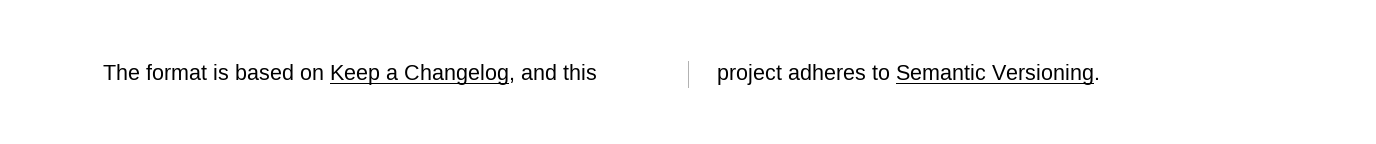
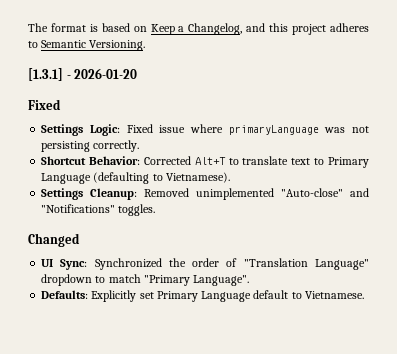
+ [1.3.1] - 2026-01-20
+ Fixed
+ Settings Logic: Fixed issue where primaryLanguage was not persisting correctly.
+ Shortcut Behavior: Corrected Alt+T to translate text to Primary Language (defaulting to Vietnamese).
+ Settings Cleanup: Removed unimplemented "Auto-close" and "Notifications" toggles.
+ Changed
+ UI Sync: Synchronized the order of "Translation Language" dropdown to match "Primary Language".
+ Defaults: Explicitly set Primary Language default to Vietnamese.

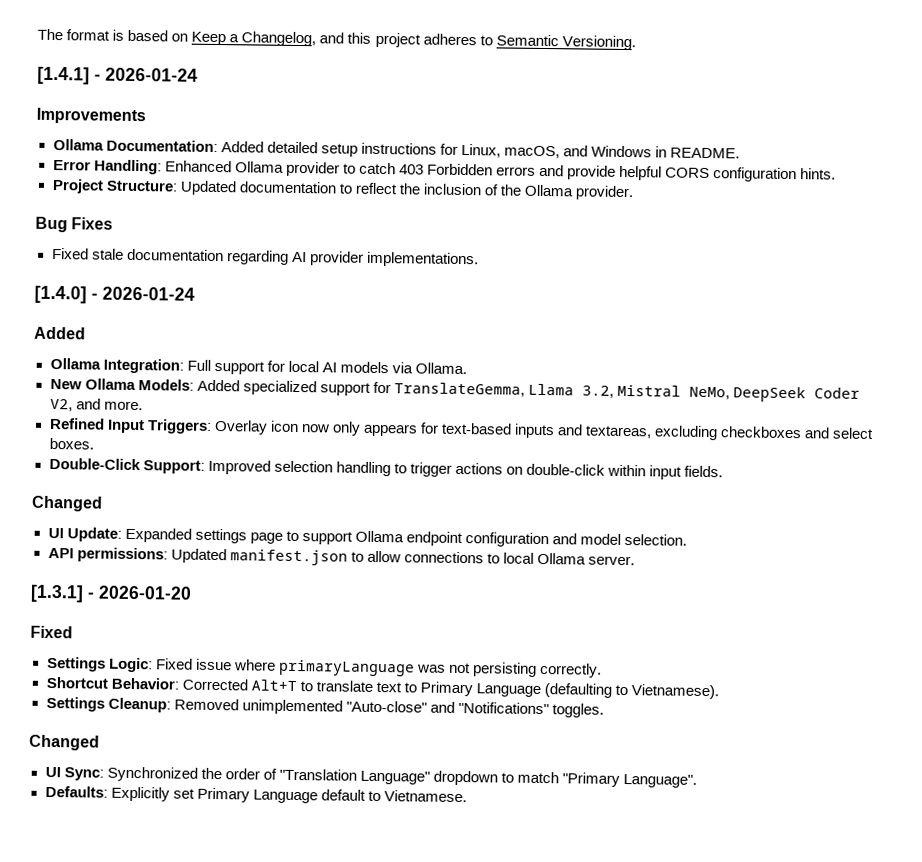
+ [1.4.1] - 2026-01-24
+ Improvements
+ Ollama Documentation: Added detailed setup instructions for Linux, macOS, and Windows in README.
+ Error Handling: Enhanced Ollama provider to catch 403 Forbidden errors and provide helpful CORS configuration hints.
+ Project Structure: Updated documentation to reflect the inclusion of the Ollama provider.
+ Bug Fixes
+ Fixed stale documentation regarding AI provider implementations.
+ [1.4.0] - 2026-01-24
+ Added
+ Ollama Integration: Full support for local AI models via Ollama.
+ New Ollama Models: Added specialized support for TranslateGemma, Llama 3.2, Mistral NeMo, DeepSeek Coder V2, and more.
+ Refined Input Triggers: Overlay icon now only appears for text-based inputs and textareas, excluding checkboxes and select boxes.
+ Double-Click Support: Improved selection handling to trigger actions on double-click within input fields.
+ Changed
+ UI Update: Expanded settings page to support Ollama endpoint configuration and model selection.
+ API permissions: Updated manifest.json to allow connections to local Ollama server.

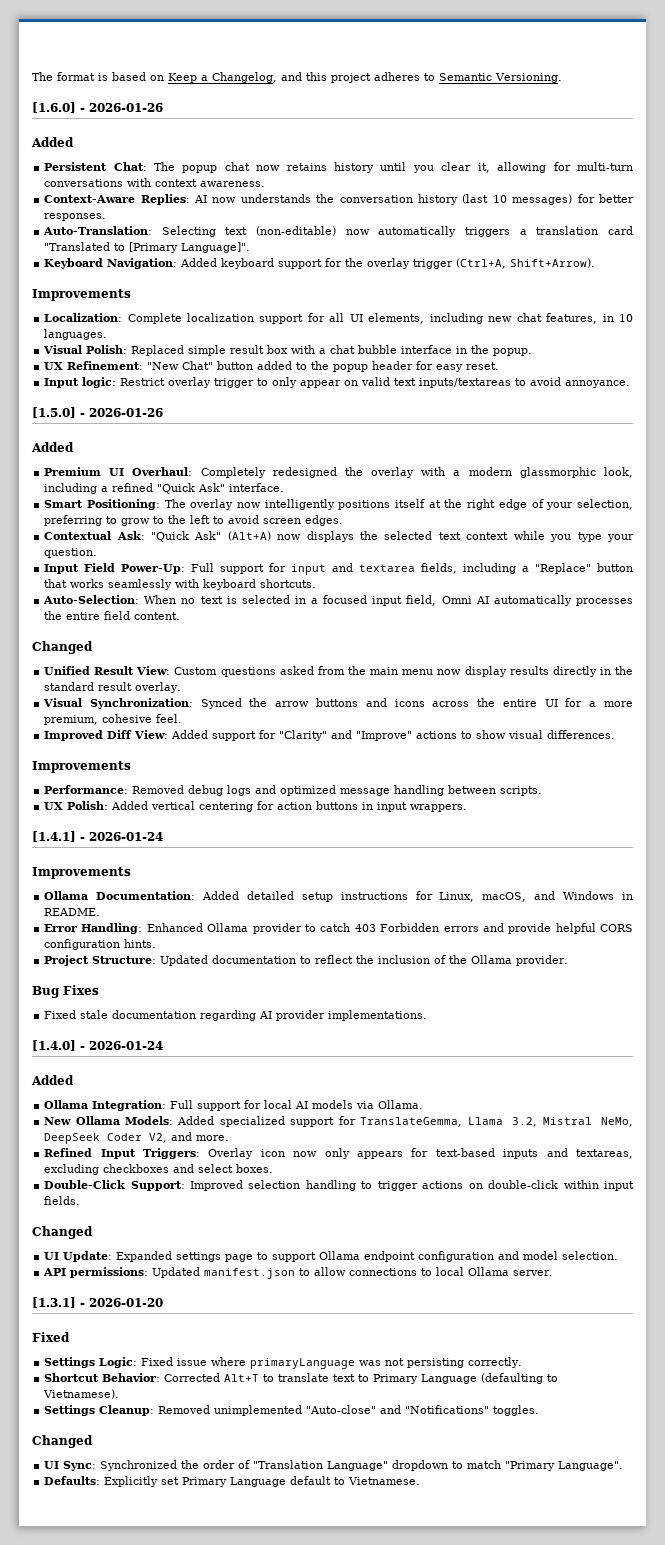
+ [1.6.0] - 2026-01-26
+ Added
+ Persistent Chat: The popup chat now retains history until you clear it, allowing for multi-turn conversations with context awareness.
+ Context-Aware Replies: AI now understands the conversation history (last 10 messages) for better responses.
+ Auto-Translation: Selecting text (non-editable) now automatically triggers a translation card "Translated to [Primary Language]".
+ Keyboard Navigation: Added keyboard support for the overlay trigger (Ctrl+A, Shift+Arrow).
+ Improvements
+ Localization: Complete localization support for all UI elements, including new chat features, in 10 languages.
+ Visual Polish: Replaced simple result box with a chat bubble interface in the popup.
+ UX Refinement: "New Chat" button added to the popup header for easy reset.
+ Input logic: Restrict overlay trigger to only appear on valid text inputs/textareas to avoid annoyance.
+ [1.5.0] - 2026-01-26
+ Added
+ Premium UI Overhaul: Completely redesigned the overlay with a modern glassmorphic look, including a refined "Quick Ask" interface.
+ Smart Positioning: The overlay now intelligently positions itself at the right edge of your selection, preferring to grow to the left to avoid screen edges.
+ Contextual Ask: "Quick Ask" (Alt+A) now displays the selected text context while you type your question.
+ Input Field Power-Up: Full support for input and textarea fields, including a "Replace" button that works seamlessly with keyboard shortcuts.
+ Auto-Selection: When no text is selected in a focused input field, Omni AI automatically processes the entire field content.
+ Changed
+ Unified Result View: Custom questions asked from the main menu now display results directly in the standard result overlay.
+ Visual Synchronization: Synced the arrow buttons and icons across the entire UI for a more premium, cohesive feel.
+ Improved Diff View: Added support for "Clarity" and "Improve" actions to show visual differences.
+ Improvements
+ Performance: Removed debug logs and optimized message handling between scripts.
+ UX Polish: Added vertical centering for action buttons in input wrappers.

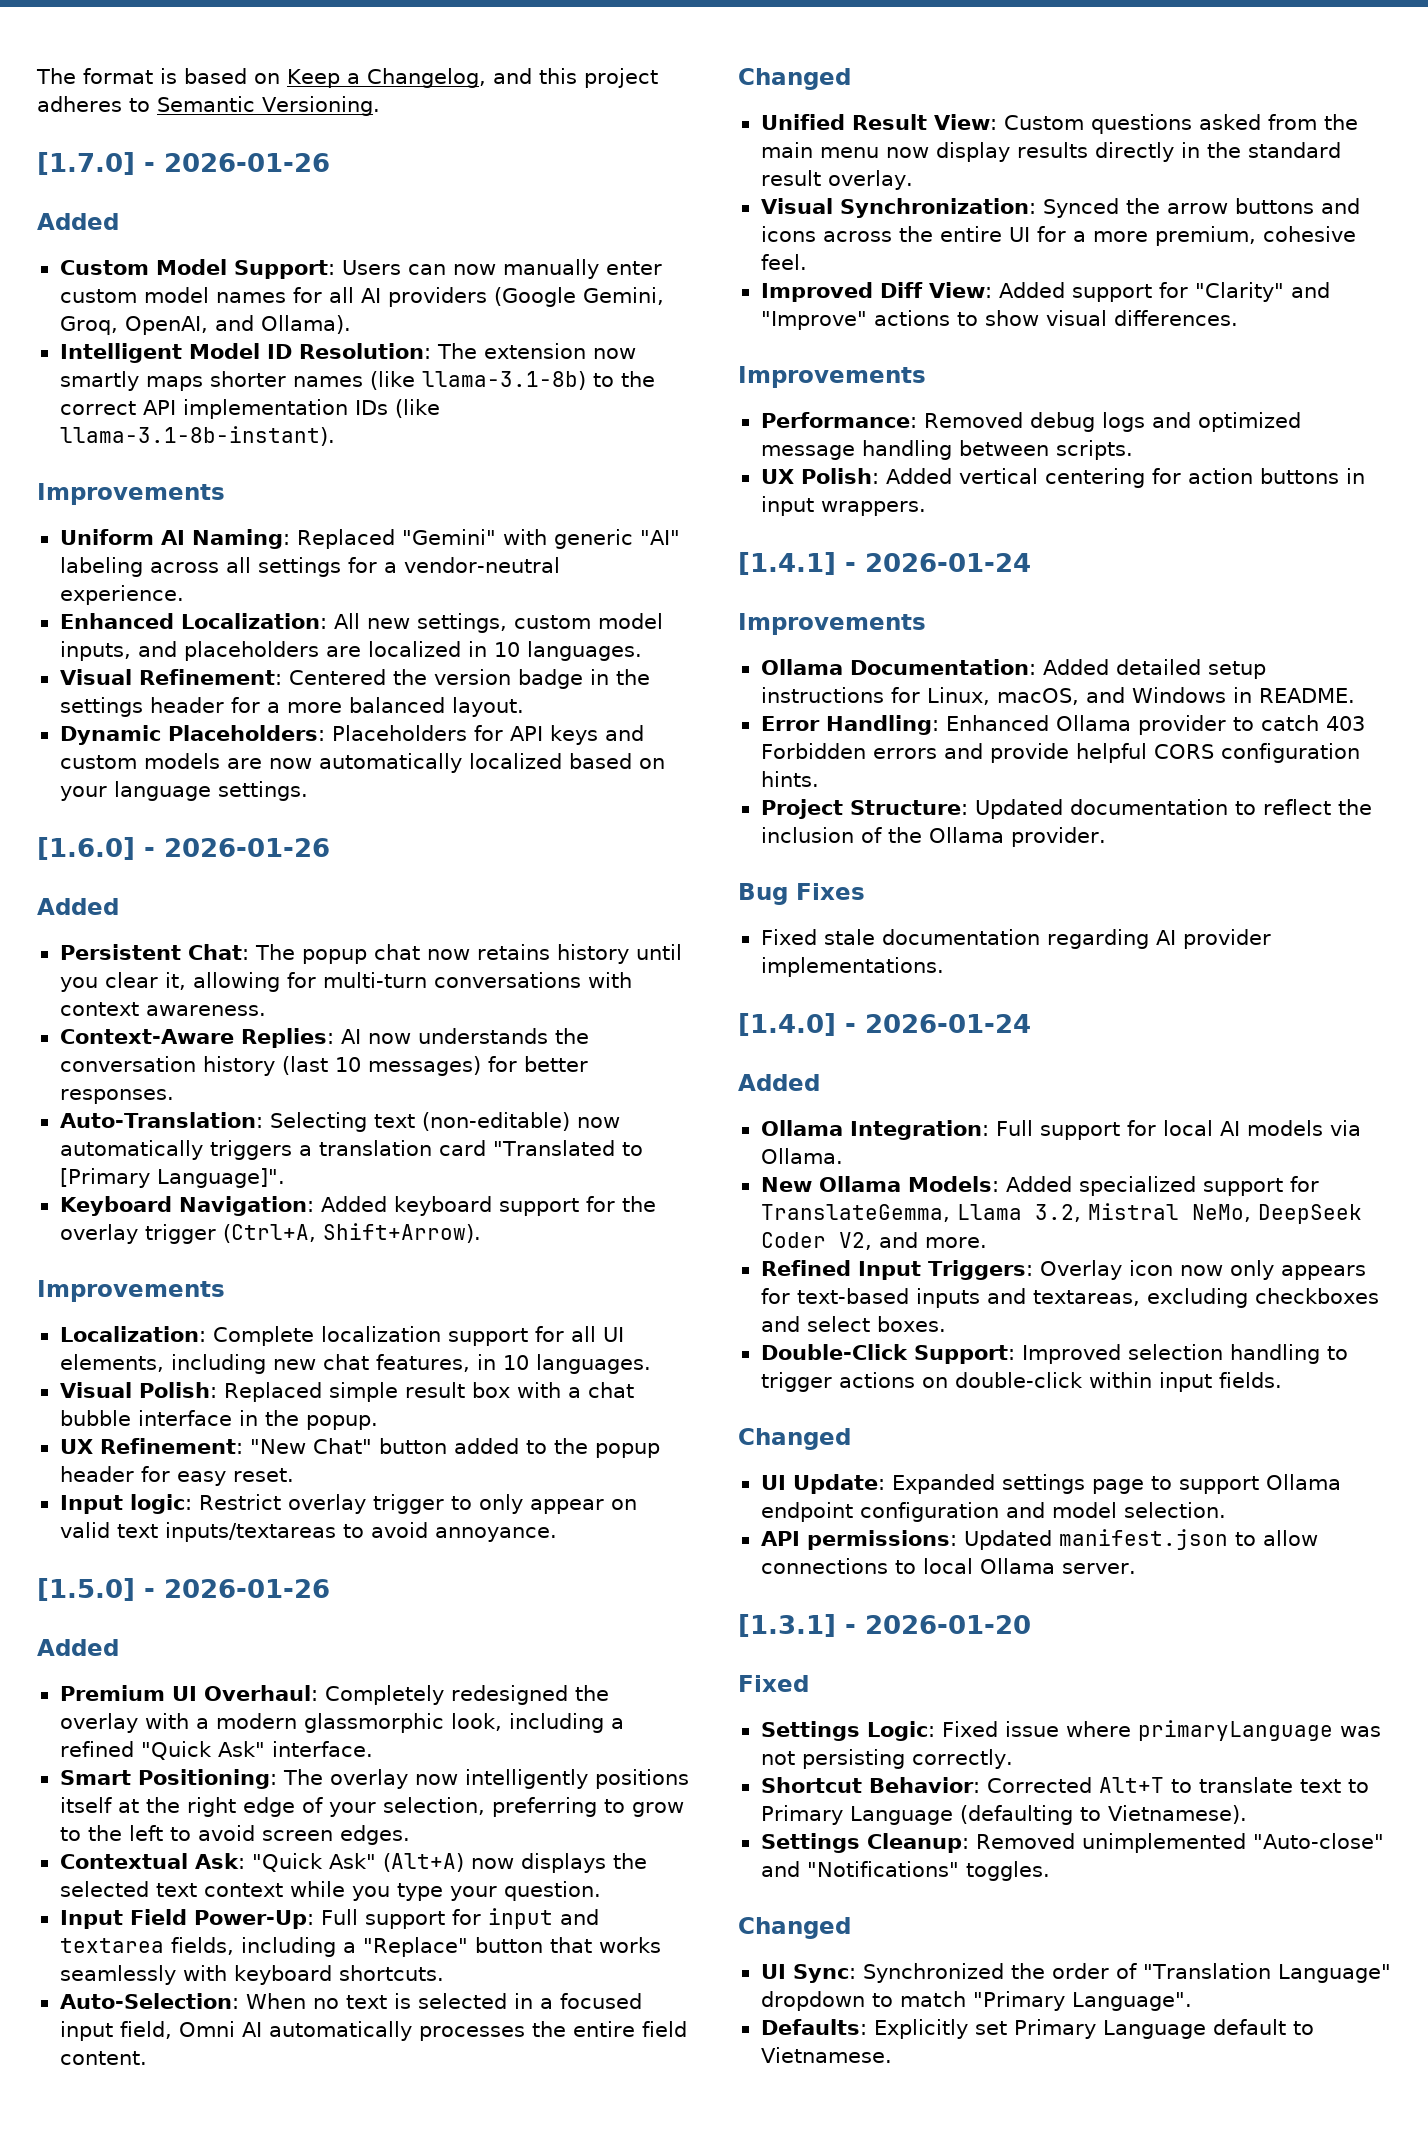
+ [1.7.0] - 2026-01-26
+ Added
+ Custom Model Support: Users can now manually enter custom model names for all AI providers (Google Gemini, Groq, OpenAI, and Ollama).
+ Intelligent Model ID Resolution: The extension now smartly maps shorter names (like llama-3.1-8b) to the correct API implementation IDs (like llama-3.1-8b-instant).
+ Improvements
+ Uniform AI Naming: Replaced "Gemini" with generic "AI" labeling across all settings for a vendor-neutral experience.
+ Enhanced Localization: All new settings, custom model inputs, and placeholders are localized in 10 languages.
+ Visual Refinement: Centered the version badge in the settings header for a more balanced layout.
+ Dynamic Placeholders: Placeholders for API keys and custom models are now automatically localized based on your language settings.

